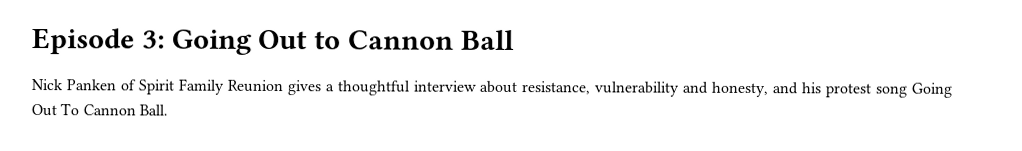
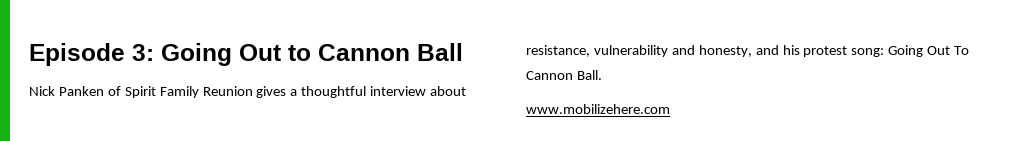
- Nick Panken of Spirit Family Reunion gives a thoughtful interview about resistance, vulnerability and honesty, and his protest song Going Out To Cannon Ball.
+ Nick Panken of Spirit Family Reunion gives a thoughtful interview about resistance, vulnerability and honesty, and his protest song: Going Out To Cannon Ball.
+ www.mobilizehere.com

